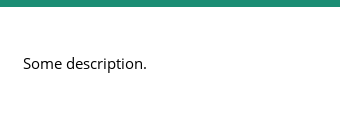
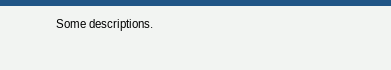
- Some description.
+ Some descriptions.

